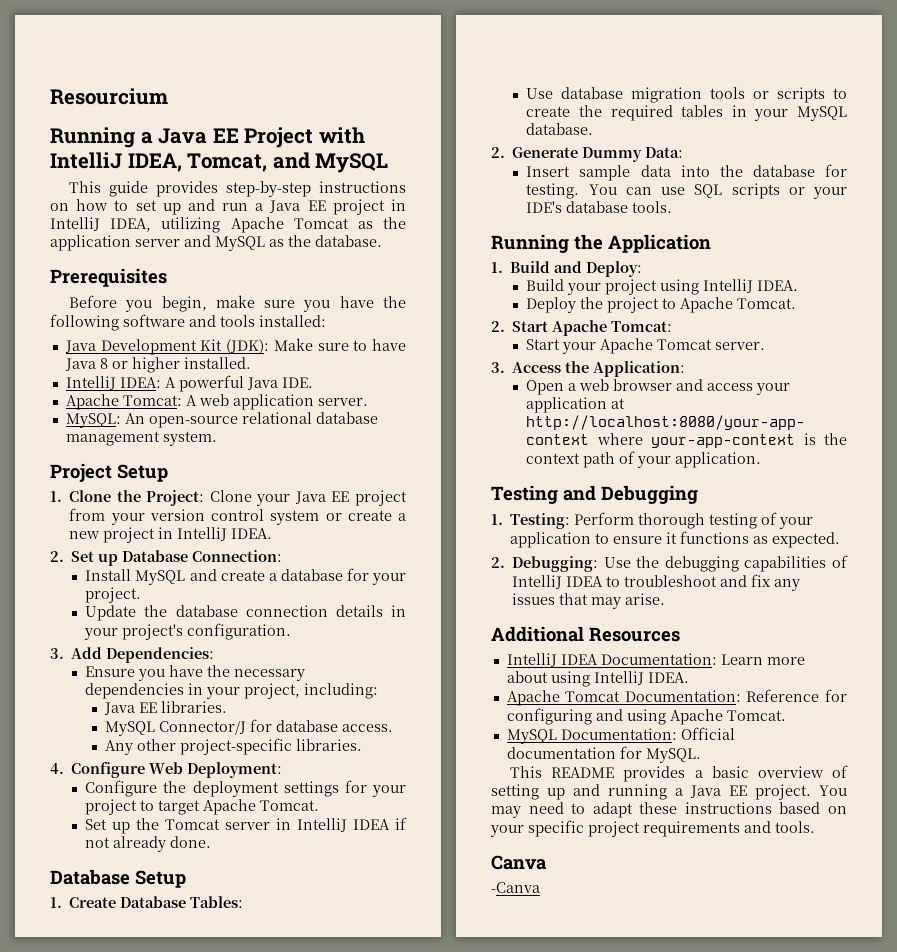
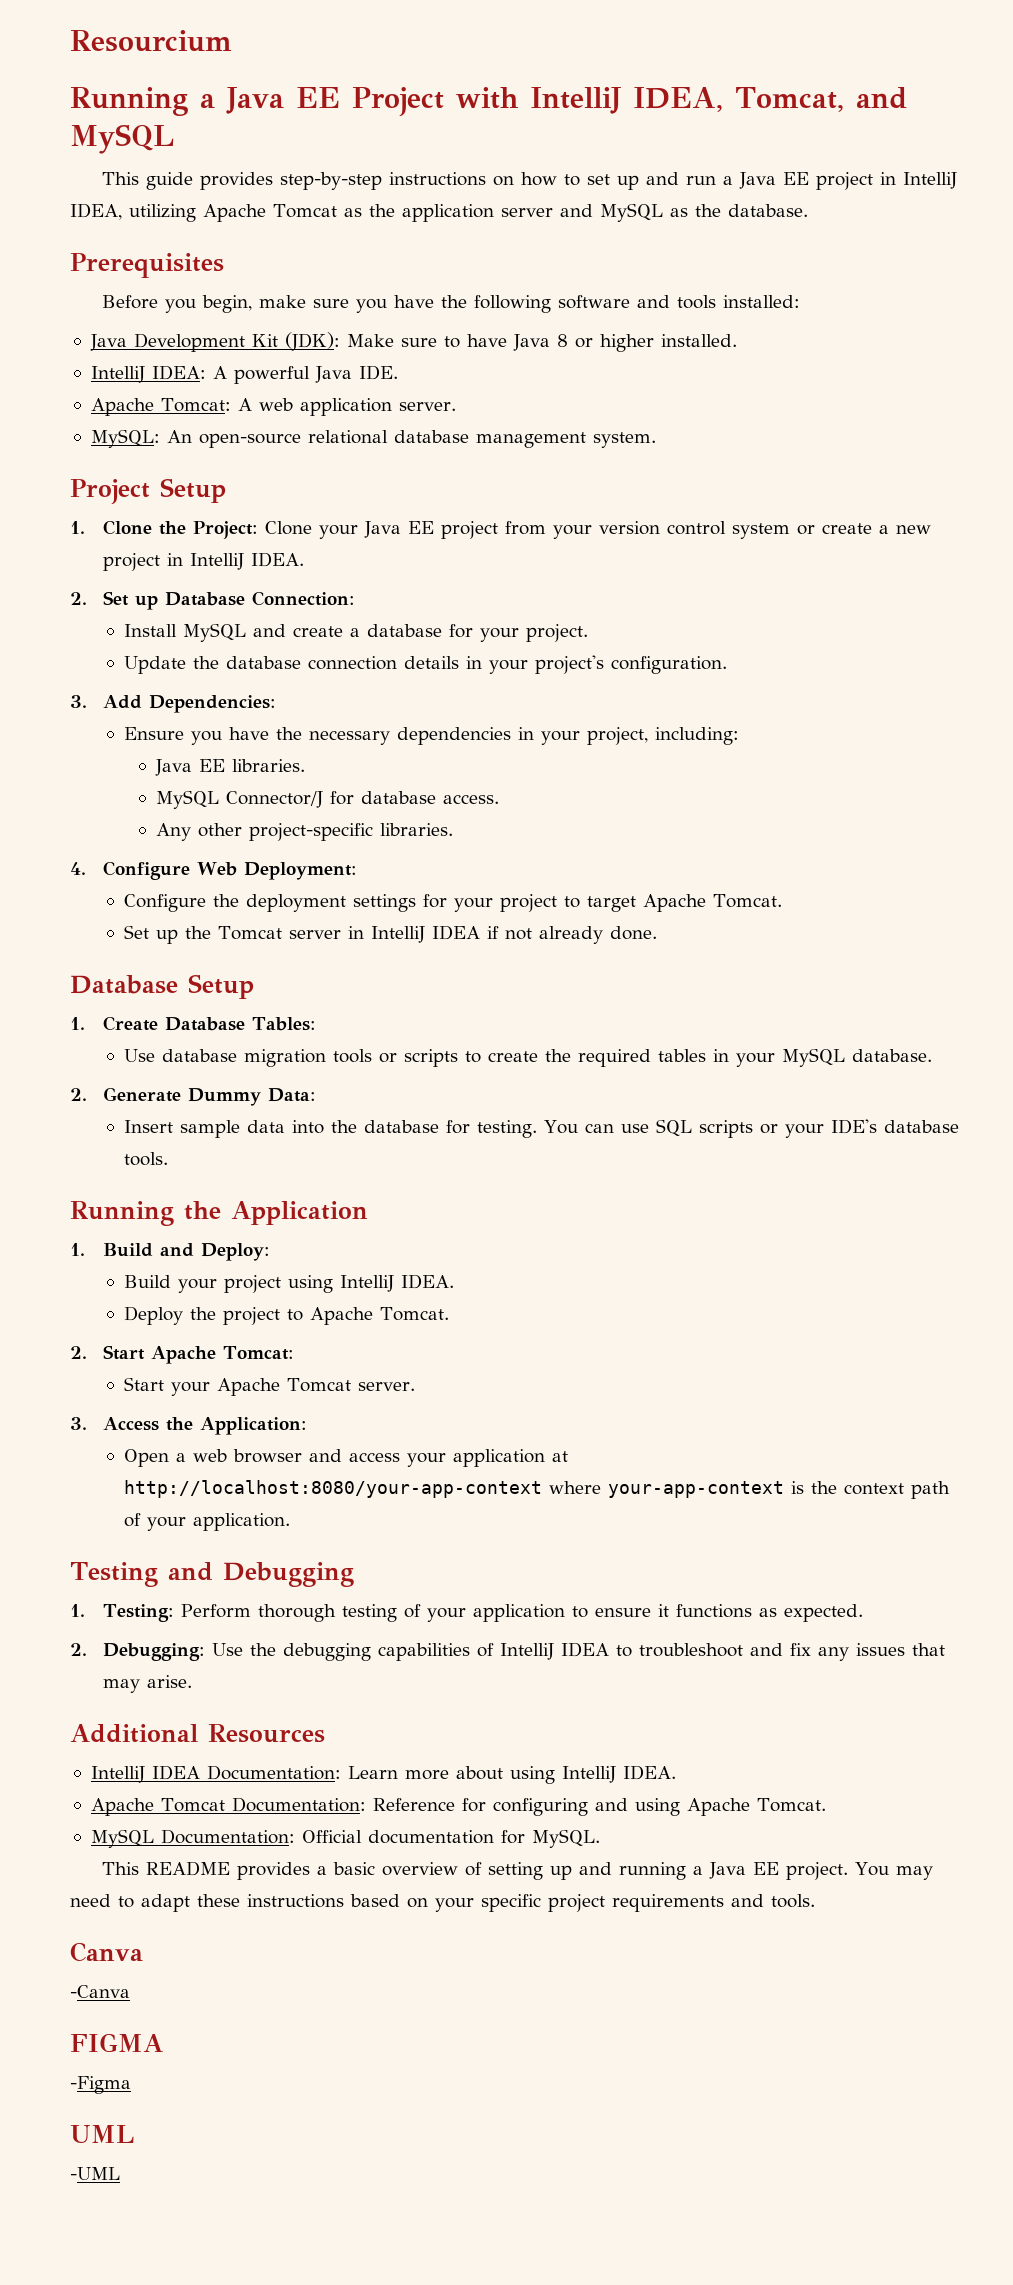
+ FIGMA
+ -Figma
+ UML
+ -UML

